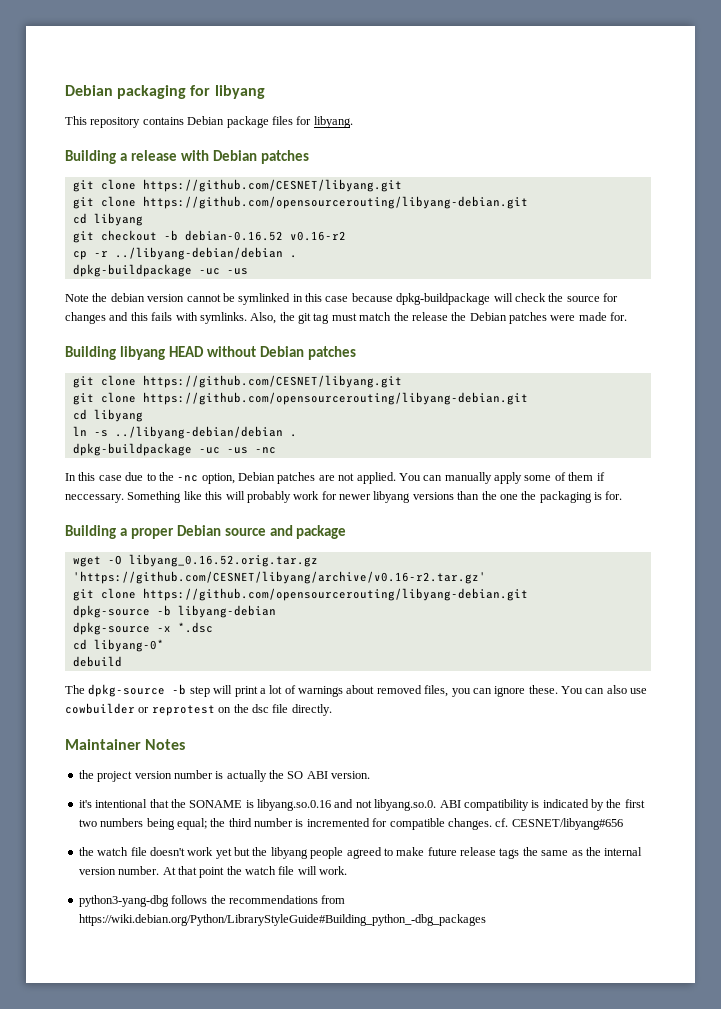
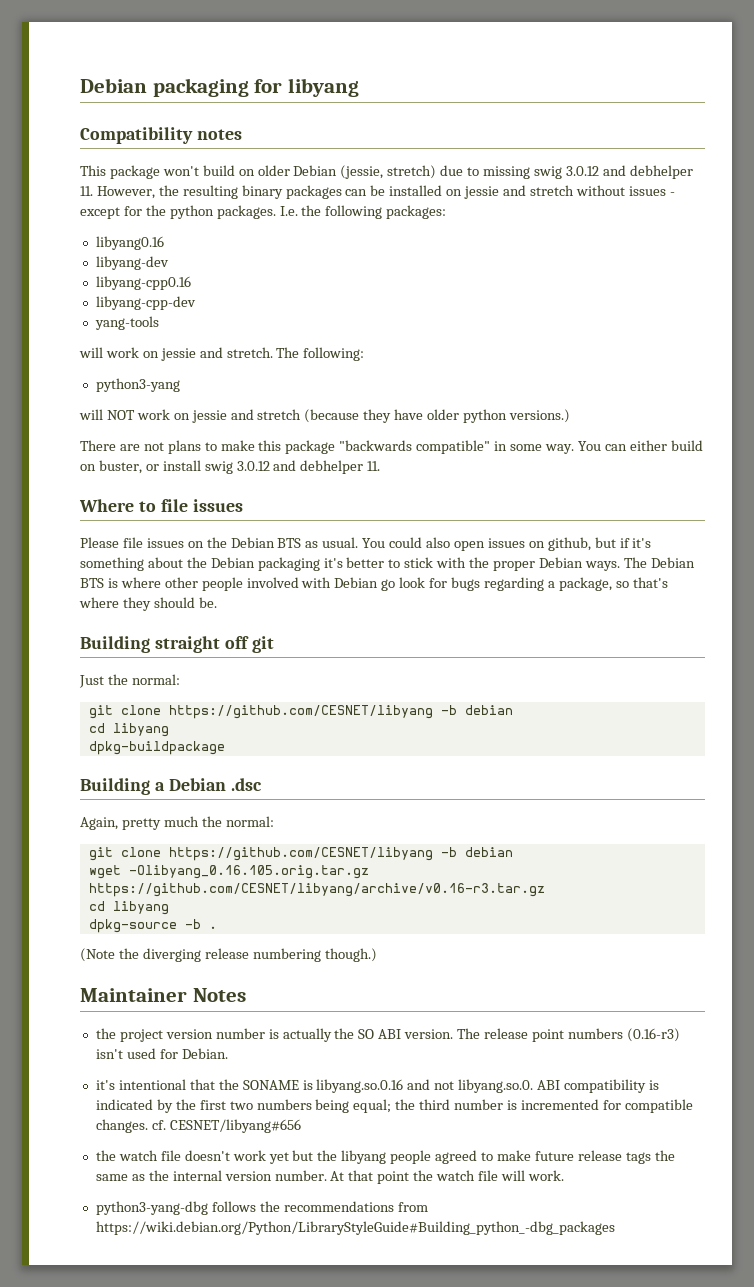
+ Compatibility notes
- This repository contains Debian package files for libyang.
- Building a release with Debian patches
- git clone https://github.com/CESNET/libyang.git
- git clone https://github.com/opensourcerouting/libyang-debian.git
+ This package won't build on older Debian (jessie, stretch) due to missing swig 3.0.12 and debhelper 11. However, the resulting binary packages can be installed on jessie and stretch without issues - except for the python packages. I.e. the following packages:
+ libyang0.16
+ libyang-dev
+ libyang-cpp0.16
+ libyang-cpp-dev
+ yang-tools
+ will work on jessie and stretch. The following:
+ python3-yang
+ will NOT work on jessie and stretch (because they have older python versions.)
+ There are not plans to make this package "backwards compatible" in some way. You can either build on buster, or install swig 3.0.12 and debhelper 11.
+ Where to file issues
+ Please file issues on the Debian BTS as usual. You could also open issues on github, but if it's something about the Debian packaging it's better to stick with the proper Debian ways. The Debian BTS is where other people involved with Debian go look for bugs regarding a package, so that's where they should be.
+ Building straight off git
+ Just the normal:
+ git clone https://github.com/CESNET/libyang -b debian
  cd libyang
- git checkout -b debian-0.16.52 v0.16-r2
- cp -r ../libyang-debian/debian .
- dpkg-buildpackage -uc -us
- Note the debian version cannot be symlinked in this case because dpkg-buildpackage will check the source for changes and this fails with symlinks. Also, the git tag must match the release the Debian patches were made for.
- Building libyang HEAD without Debian patches
- git clone https://github.com/CESNET/libyang.git
- git clone https://github.com/opensourcerouting/libyang-debian.git
+ dpkg-buildpackage
+ Building a Debian .dsc
+ Again, pretty much the normal:
+ git clone https://github.com/CESNET/libyang -b debian
+ wget -Olibyang_0.16.105.orig.tar.gz https://github.com/CESNET/libyang/archive/v0.16-r3.tar.gz
  cd libyang
- ln -s ../libyang-debian/debian .
- dpkg-buildpackage -uc -us -nc
- In this case due to the -nc option, Debian patches are not applied. You can manually apply some of them if neccessary. Something like this will probably work for newer libyang versions than the one the packaging is for.
- Building a proper Debian source and package
- wget -O libyang_0.16.52.orig.tar.gz 'https://github.com/CESNET/libyang/archive/v0.16-r2.tar.gz'
- git clone https://github.com/opensourcerouting/libyang-debian.git
- dpkg-source -b libyang-debian
- dpkg-source -x *.dsc
- cd libyang-0*
- debuild
- The dpkg-source -b step will print a lot of warnings about removed files, you can ignore these. You can also use cowbuilder or reprotest on the dsc file directly.
+ dpkg-source -b .
+ (Note the diverging release numbering though.)
+ The release point numbers (0.16-r3) isn't used for Debian.

